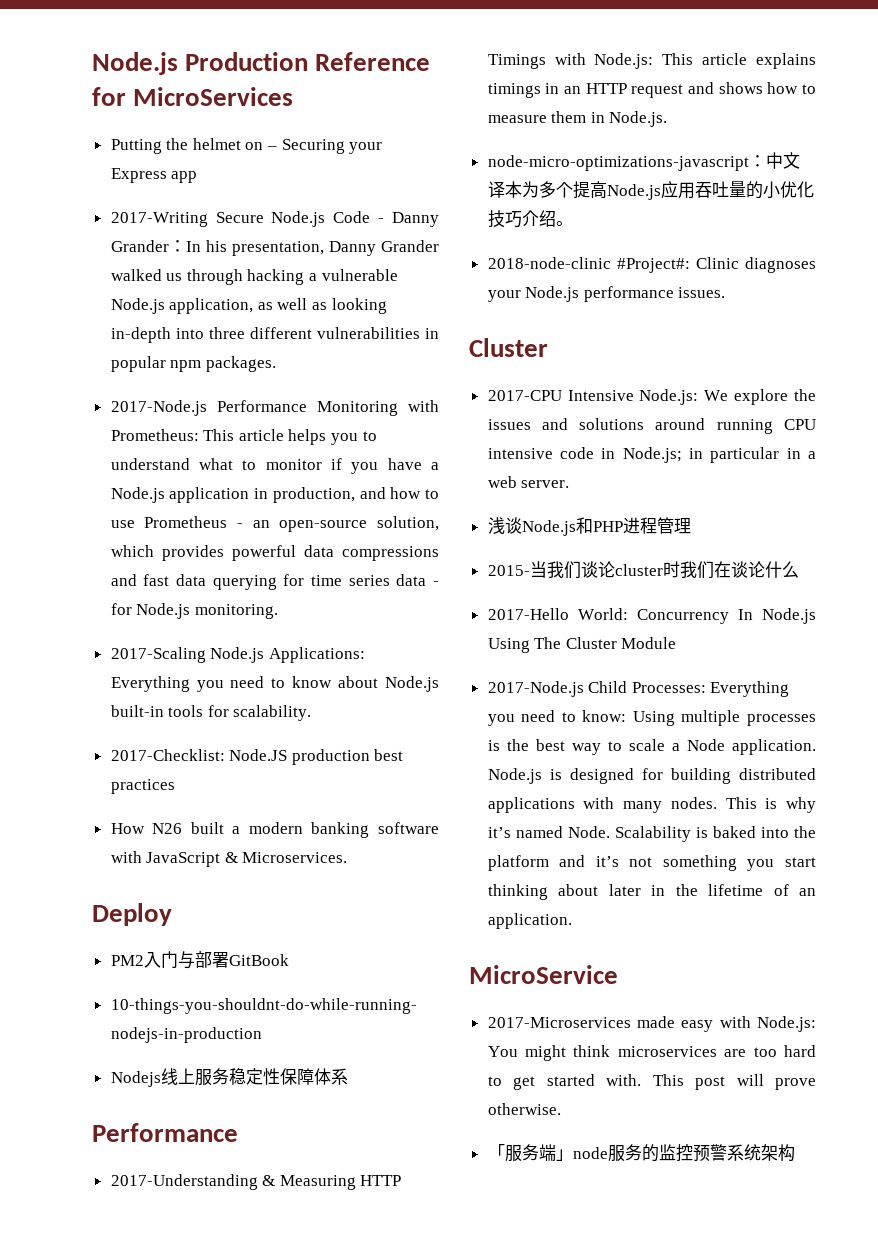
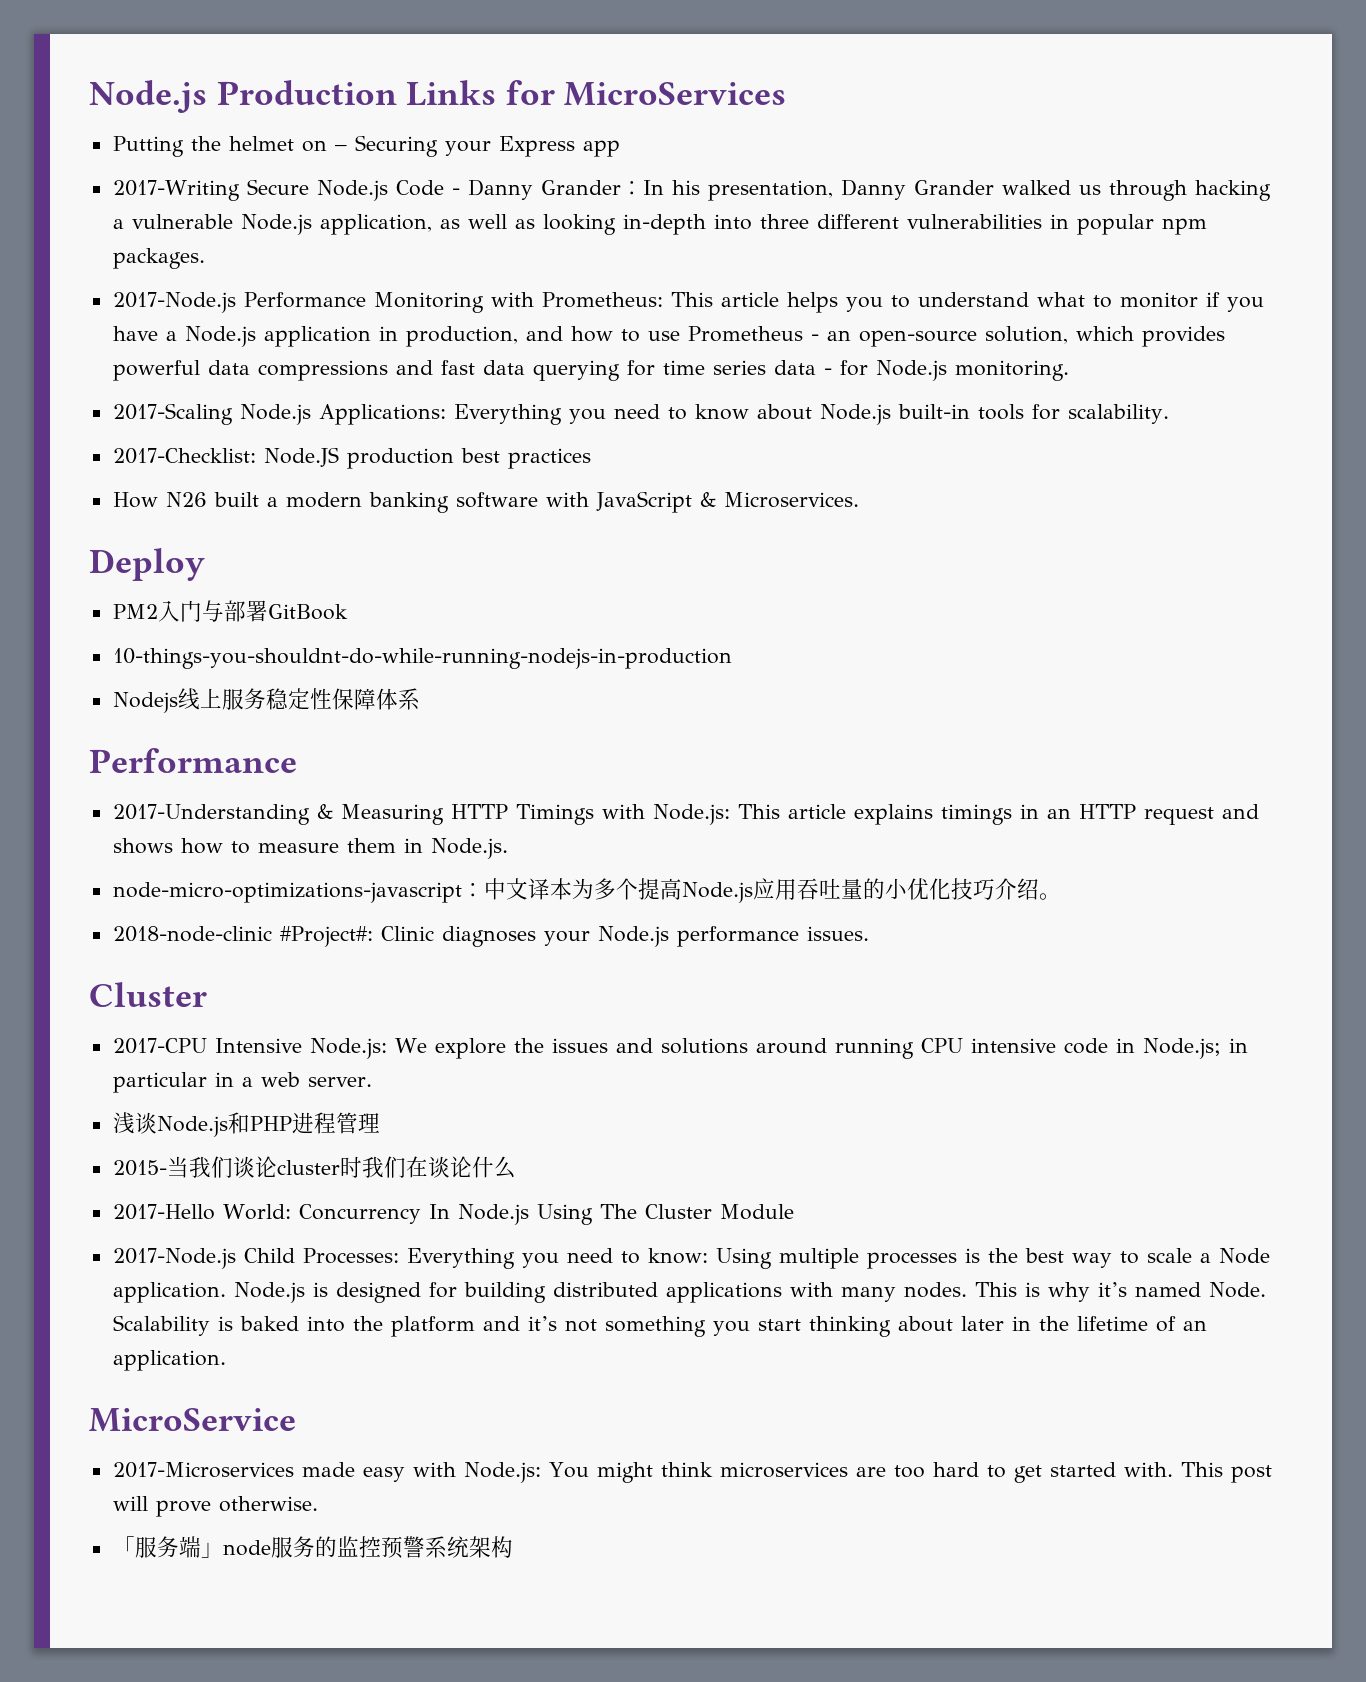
- Node.js Production Reference for MicroServices
+ Node.js Production Links for MicroServices

